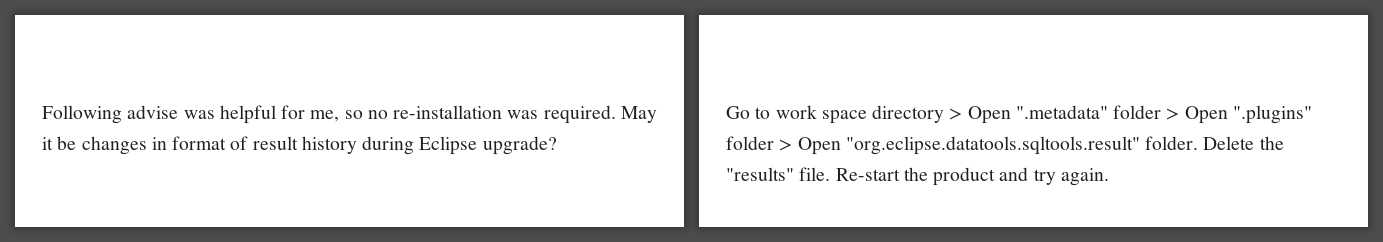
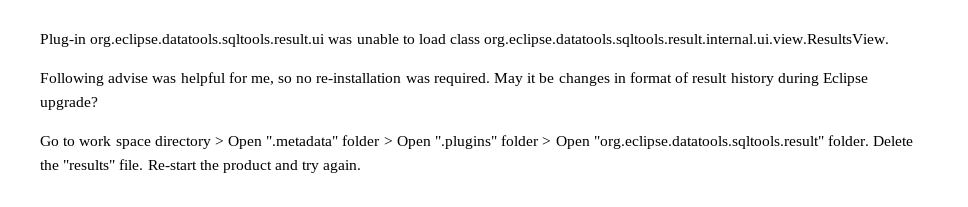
+ Plug-in org.eclipse.datatools.sqltools.result.ui was unable to load class org.eclipse.datatools.sqltools.result.internal.ui.view.ResultsView.

